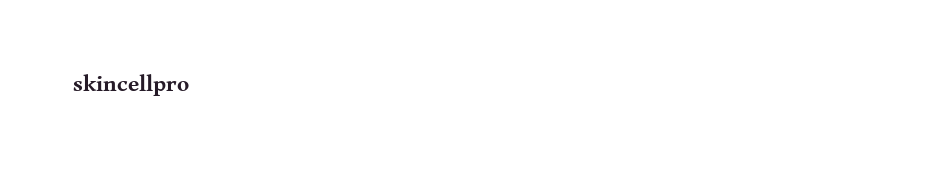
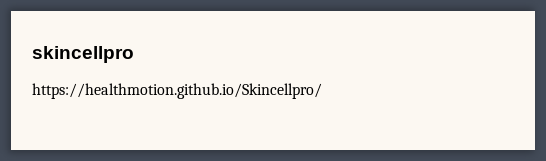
+ https://healthmotion.github.io/Skincellpro/

